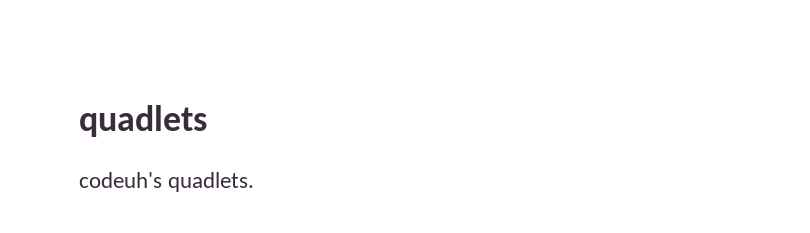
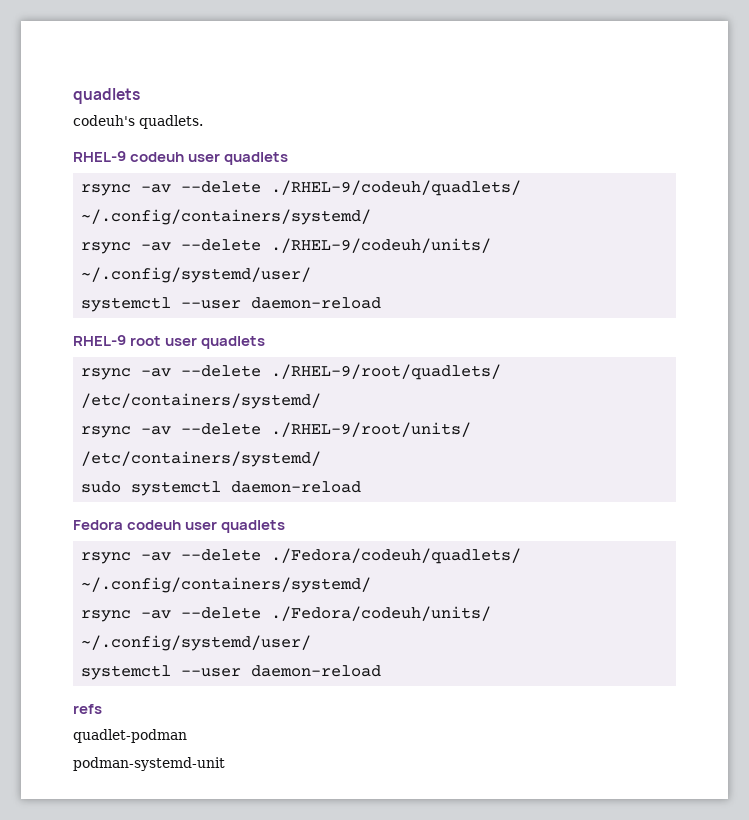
+ RHEL-9 codeuh user quadlets
+ rsync -av --delete ./RHEL-9/codeuh/quadlets/ ~/.config/containers/systemd/
+ rsync -av --delete ./RHEL-9/codeuh/units/ ~/.config/systemd/user/
+ systemctl --user daemon-reload
+ RHEL-9 root user quadlets
+ rsync -av --delete ./RHEL-9/root/quadlets/ /etc/containers/systemd/
+ rsync -av --delete ./RHEL-9/root/units/ /etc/containers/systemd/
+ sudo systemctl daemon-reload
+ Fedora codeuh user quadlets
+ rsync -av --delete ./Fedora/codeuh/quadlets/ ~/.config/containers/systemd/
+ rsync -av --delete ./Fedora/codeuh/units/ ~/.config/systemd/user/
+ systemctl --user daemon-reload
+ refs
+ quadlet-podman
+ podman-systemd-unit

